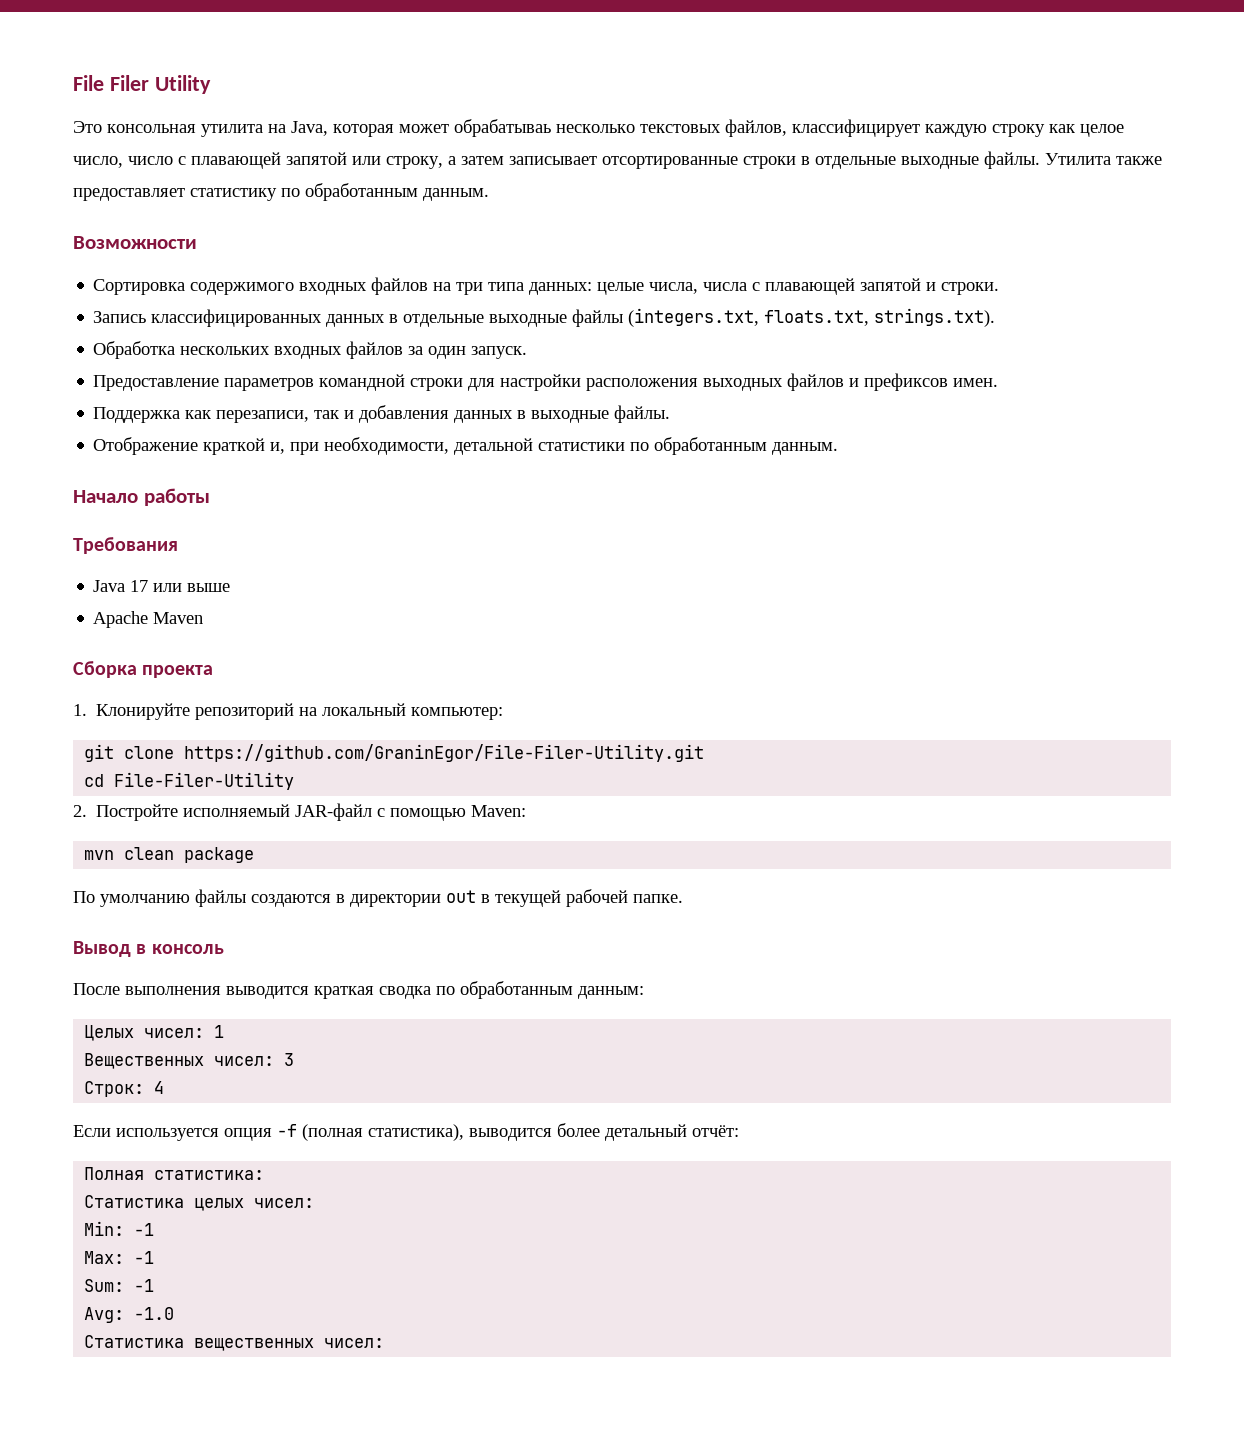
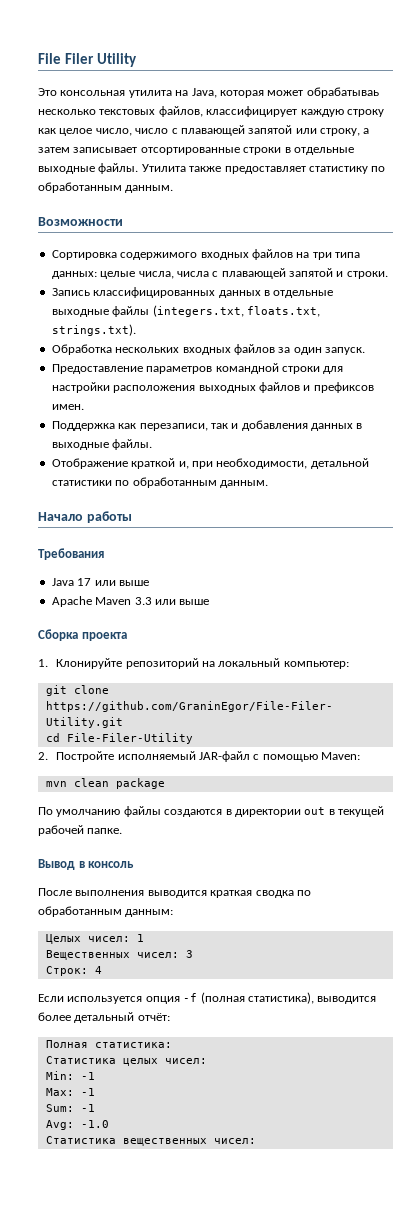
- Apache Maven
+ Apache Maven 3.3 или выше

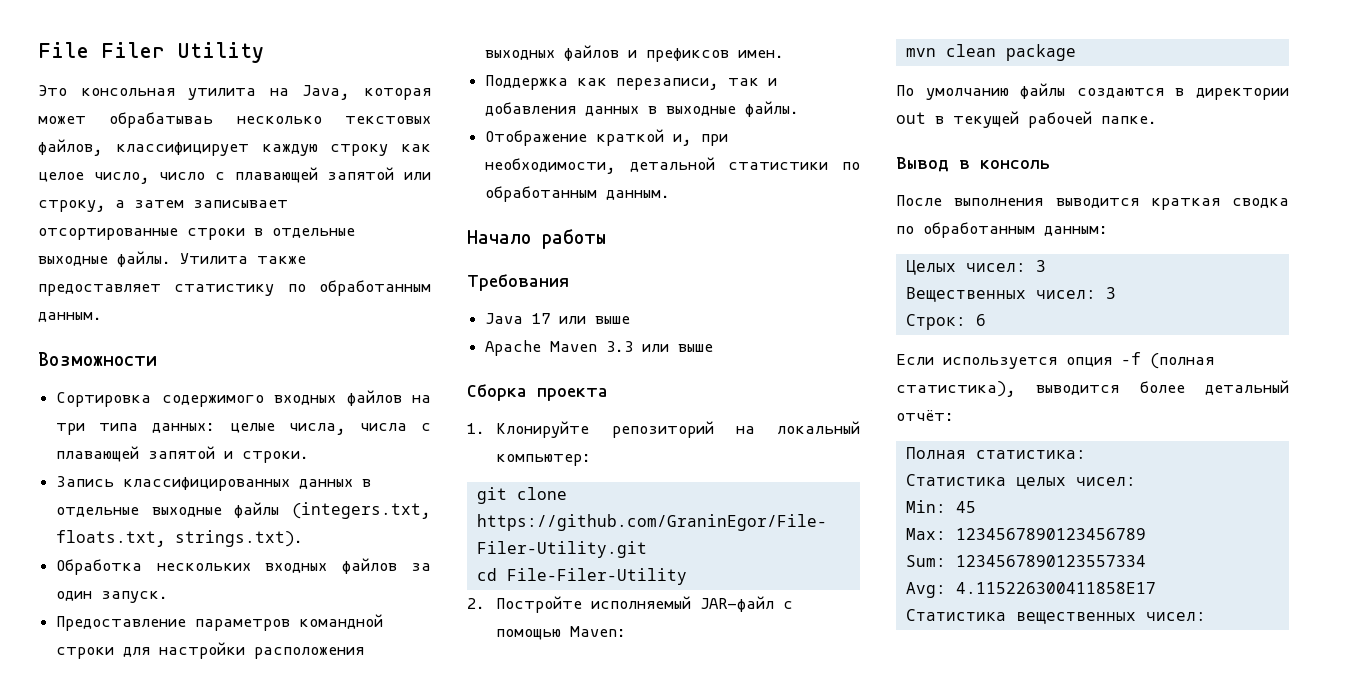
- Целых чисел: 1
+ Целых чисел: 3
- Строк: 4
+ Строк: 6
- Min: -1
+ Min: 45
- Max: -1
+ Max: 1234567890123456789
- Sum: -1
+ Sum: 1234567890123557334
- Avg: -1.0
+ Avg: 4.115226300411858E17

